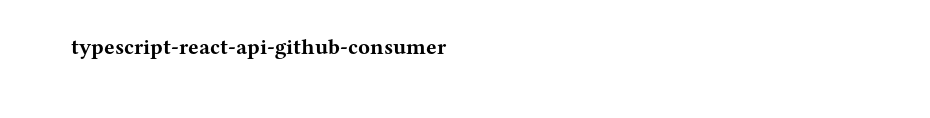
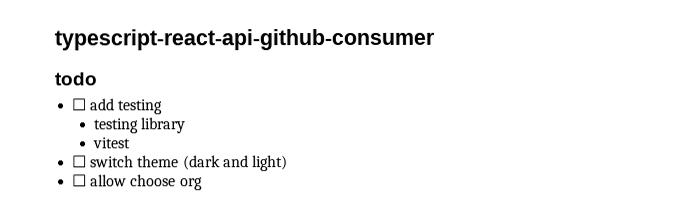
+ todo
+ ☐ add testing
+ testing library
+ vitest
+ ☐ switch theme (dark and light)
+ ☐ allow choose org

